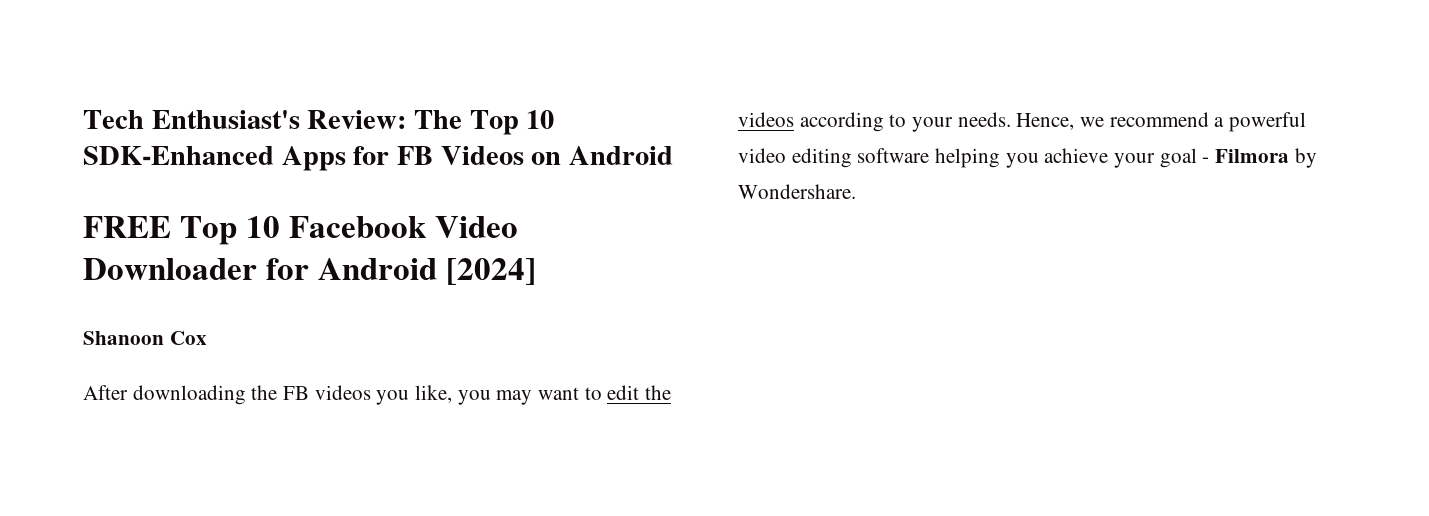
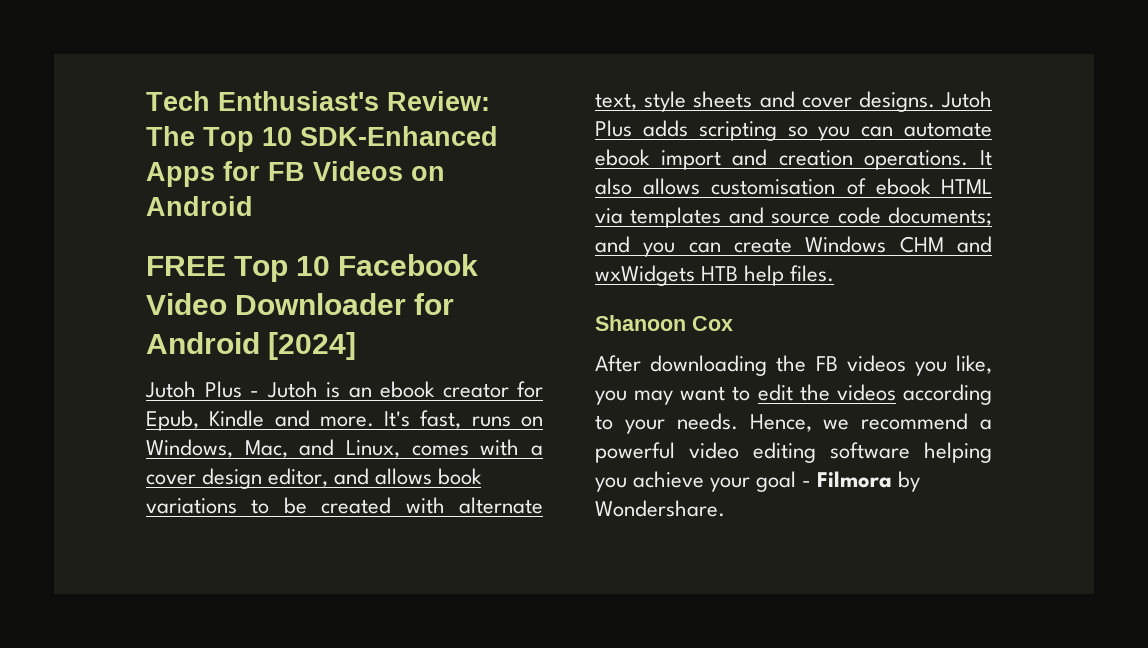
+ Jutoh Plus - Jutoh is an ebook creator for Epub, Kindle and more. It's fast, runs on Windows, Mac, and Linux, comes with a cover design editor, and allows book variations to be created with alternate text, style sheets and cover designs. Jutoh Plus adds scripting so you can automate ebook import and creation operations. It also allows customisation of ebook HTML via templates and source code documents; and you can create Windows CHM and wxWidgets HTB help files.

